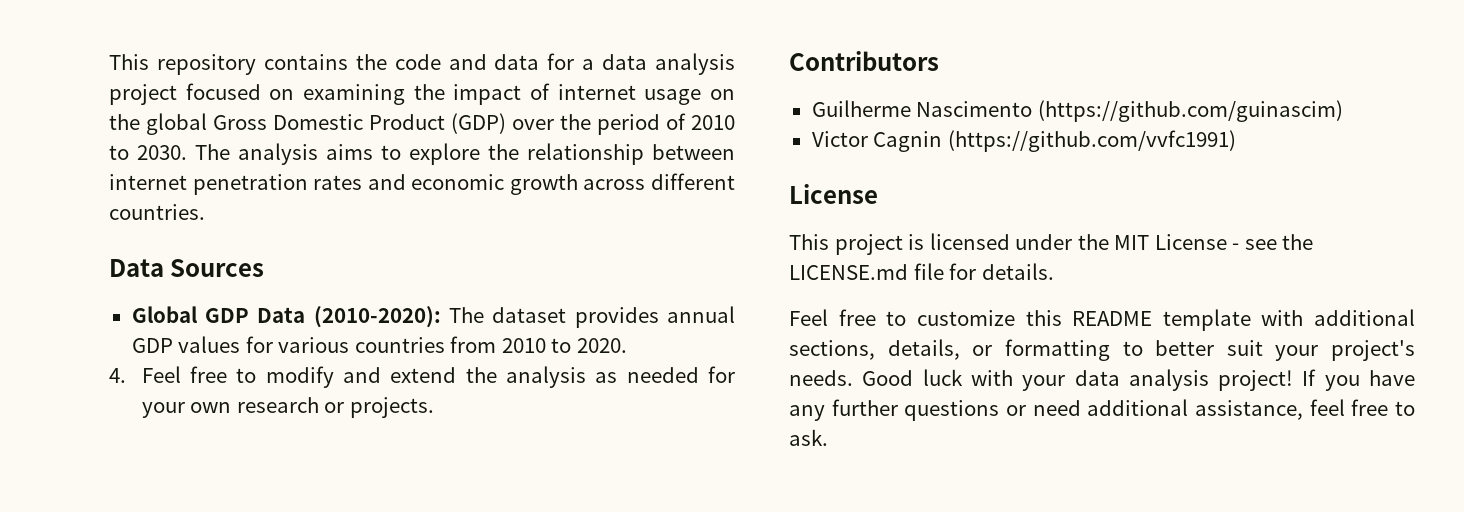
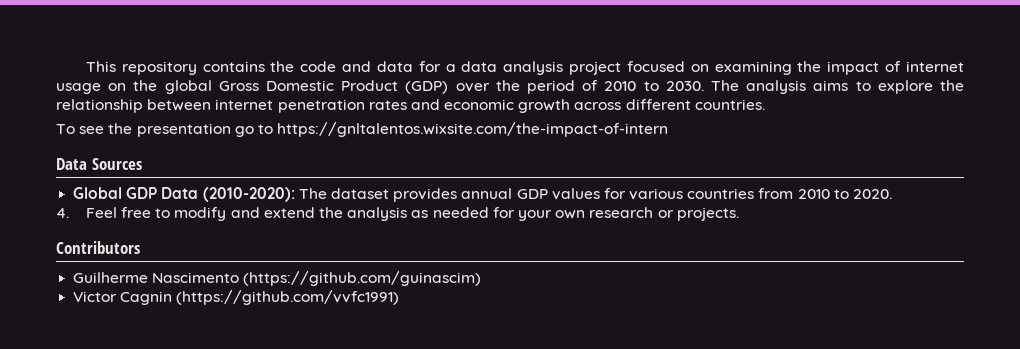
+ To see the presentation go to https://gnltalentos.wixsite.com/the-impact-of-intern
  Victor Cagnin (https://github.com/vvfc1991)
- License
- This project is licensed under the MIT License - see the LICENSE.md file for details.
- Feel free to customize this README template with additional sections, details, or formatting to better suit your project's needs. Good luck with your data analysis project! If you have any further questions or need additional assistance, feel free to ask.

